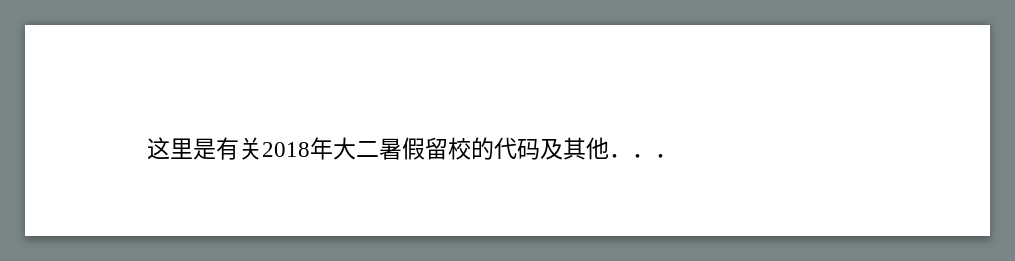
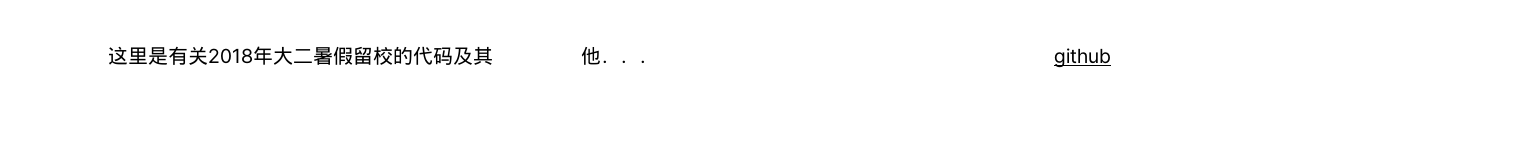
+ github

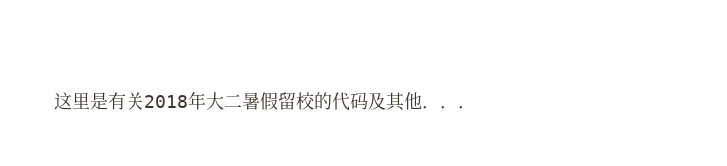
- github

